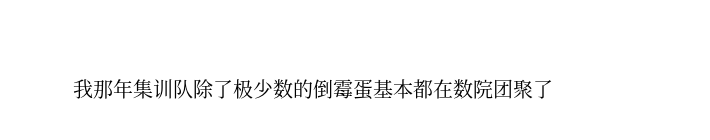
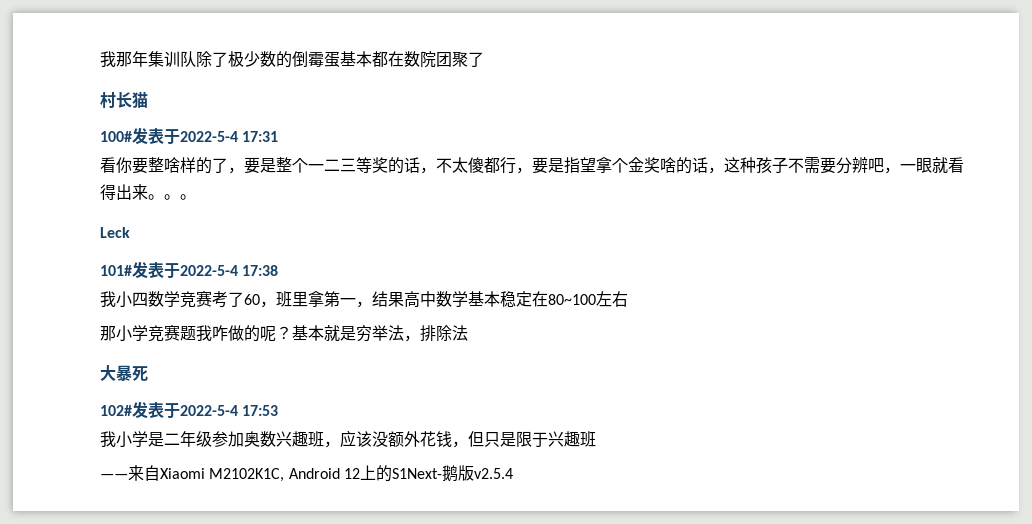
+ 村长猫
+ 100#发表于2022-5-4 17:31
+ 看你要整啥样的了，要是整个一二三等奖的话，不太傻都行，要是指望拿个金奖啥的话，这种孩子不需要分辨吧，一眼就看得出来。。。
+ Leck
+ 101#发表于2022-5-4 17:38
+ 我小四数学竞赛考了60，班里拿第一，结果高中数学基本稳定在80~100左右
+ 那小学竞赛题我咋做的呢？基本就是穷举法，排除法
+ 大暴死
+ 102#发表于2022-5-4 17:53
+ 我小学是二年级参加奥数兴趣班，应该没额外花钱，但只是限于兴趣班
+ ——来自Xiaomi M2102K1C, Android 12上的S1Next-鹅版v2.5.4

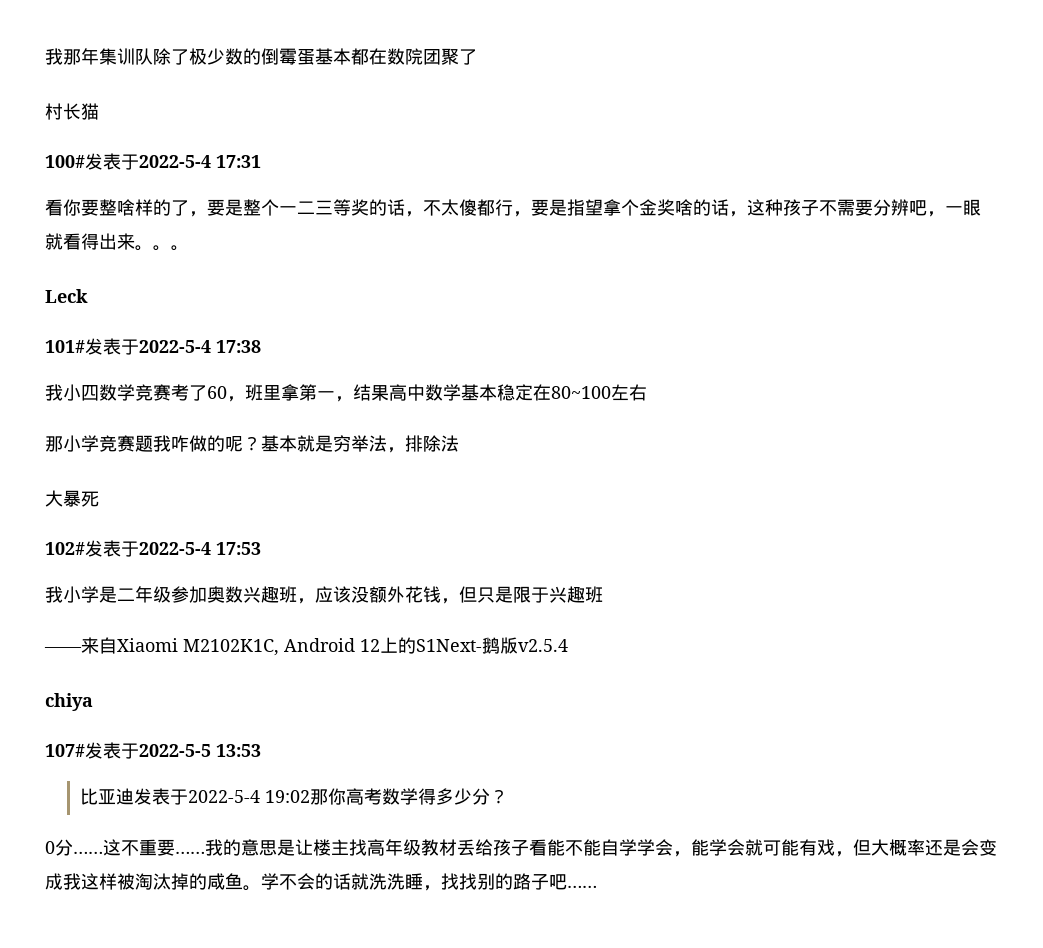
+ chiya
+ 107#发表于2022-5-5 13:53
+ 比亚迪发表于2022-5-4 19:02那你高考数学得多少分？
+ 0分……这不重要……我的意思是让楼主找高年级教材丢给孩子看能不能自学学会，能学会就可能有戏，但大概率还是会变成我这样被淘汰掉的咸鱼。学不会的话就洗洗睡，找找别的路子吧……

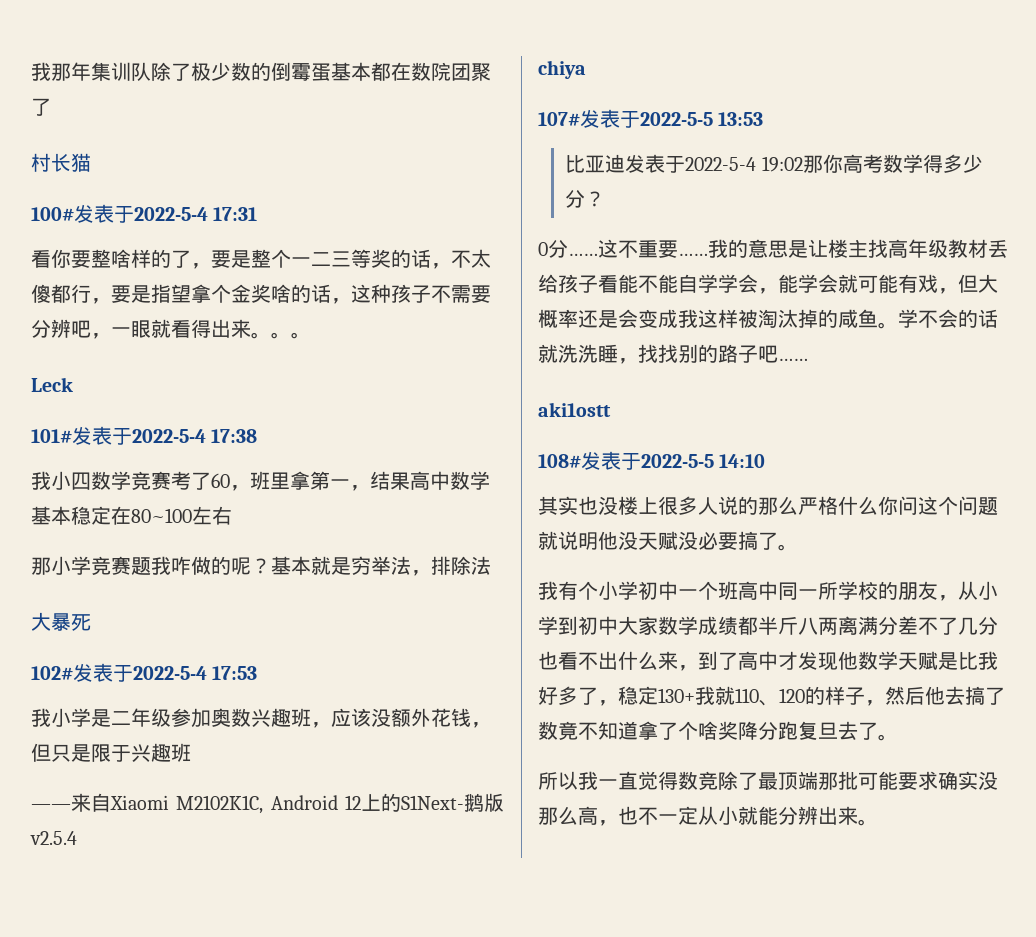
+ aki1ostt
+ 108#发表于2022-5-5 14:10
+ 其实也没楼上很多人说的那么严格什么你问这个问题就说明他没天赋没必要搞了。
+ 我有个小学初中一个班高中同一所学校的朋友，从小学到初中大家数学成绩都半斤八两离满分差不了几分也看不出什么来，到了高中才发现他数学天赋是比我好多了，稳定130+我就110、120的样子，然后他去搞了数竟不知道拿了个啥奖降分跑复旦去了。
+ 所以我一直觉得数竞除了最顶端那批可能要求确实没那么高，也不一定从小就能分辨出来。

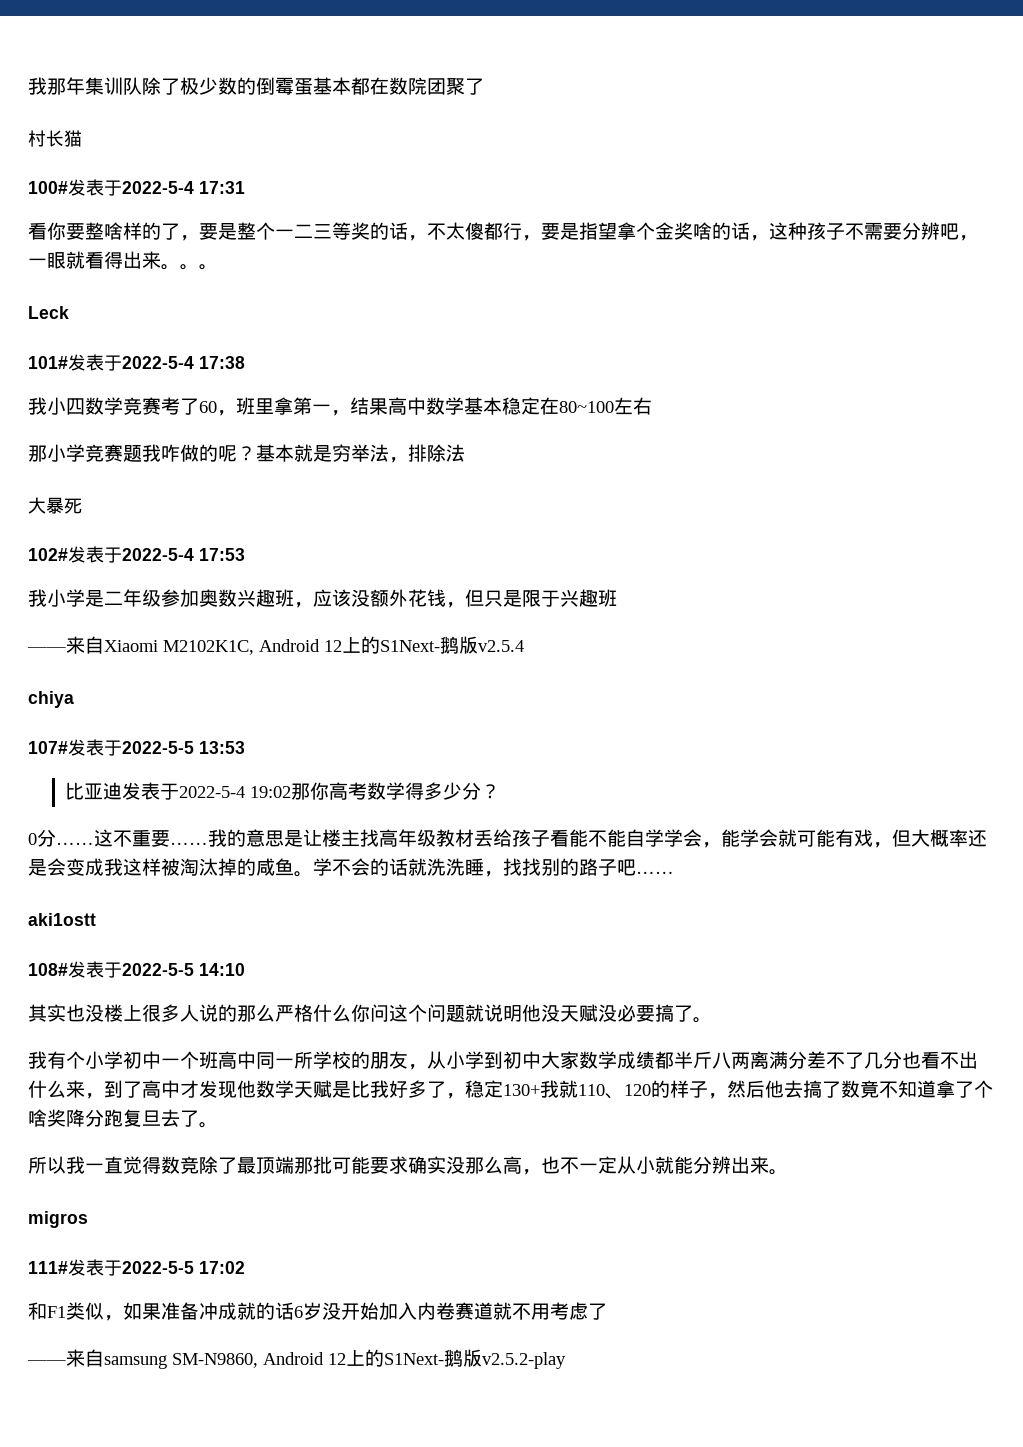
+ migros
+ 111#发表于2022-5-5 17:02
+ 和F1类似，如果准备冲成就的话6岁没开始加入内卷赛道就不用考虑了
+ ——来自samsung SM-N9860, Android 12上的S1Next-鹅版v2.5.2-play

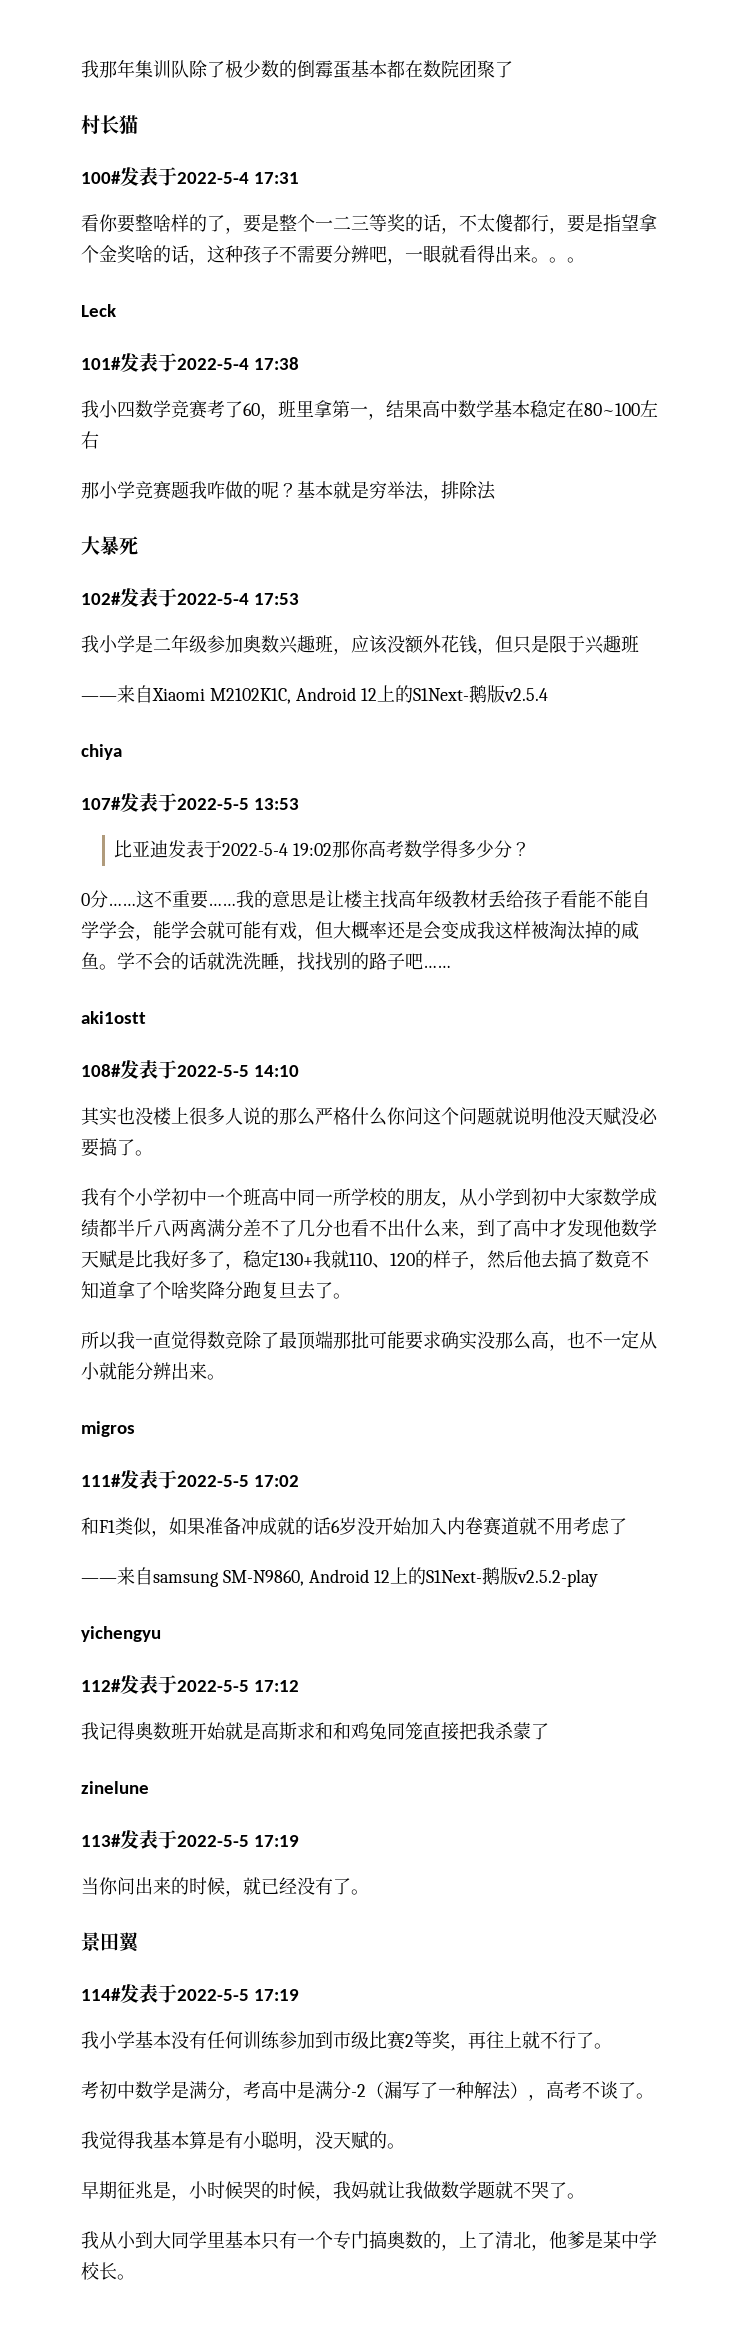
+ yichengyu
+ 112#发表于2022-5-5 17:12
+ 我记得奥数班开始就是高斯求和和鸡兔同笼直接把我杀蒙了
+ zinelune
+ 113#发表于2022-5-5 17:19
+ 当你问出来的时候，就已经没有了。
+ 景田翼
+ 114#发表于2022-5-5 17:19
+ 我小学基本没有任何训练参加到市级比赛2等奖，再往上就不行了。
+ 考初中数学是满分，考高中是满分-2（漏写了一种解法），高考不谈了。
+ 我觉得我基本算是有小聪明，没天赋的。
+ 早期征兆是，小时候哭的时候，我妈就让我做数学题就不哭了。
+ 我从小到大同学里基本只有一个专门搞奥数的，上了清北，他爹是某中学校长。

